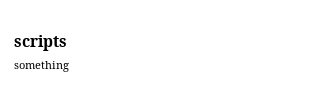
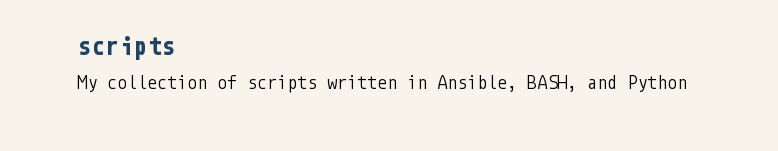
- something
+ My collection of scripts written in Ansible, BASH, and Python

